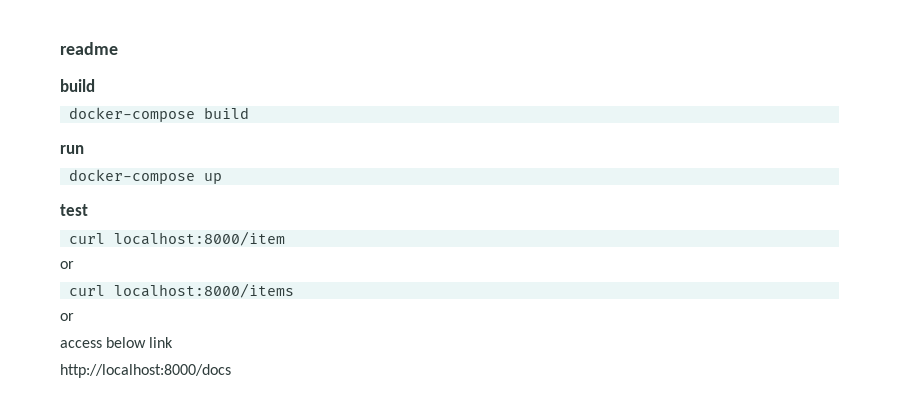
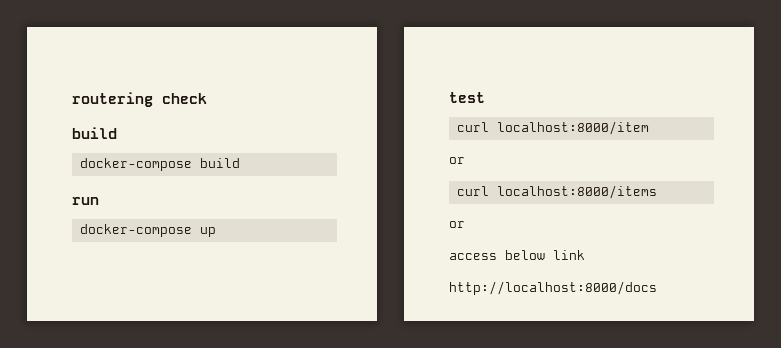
- readme
+ routering check

